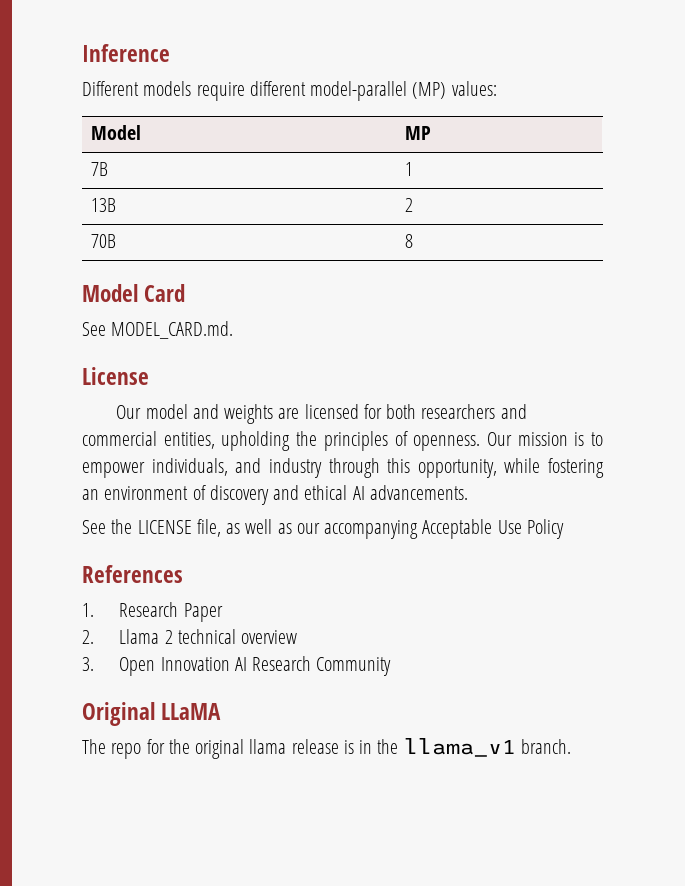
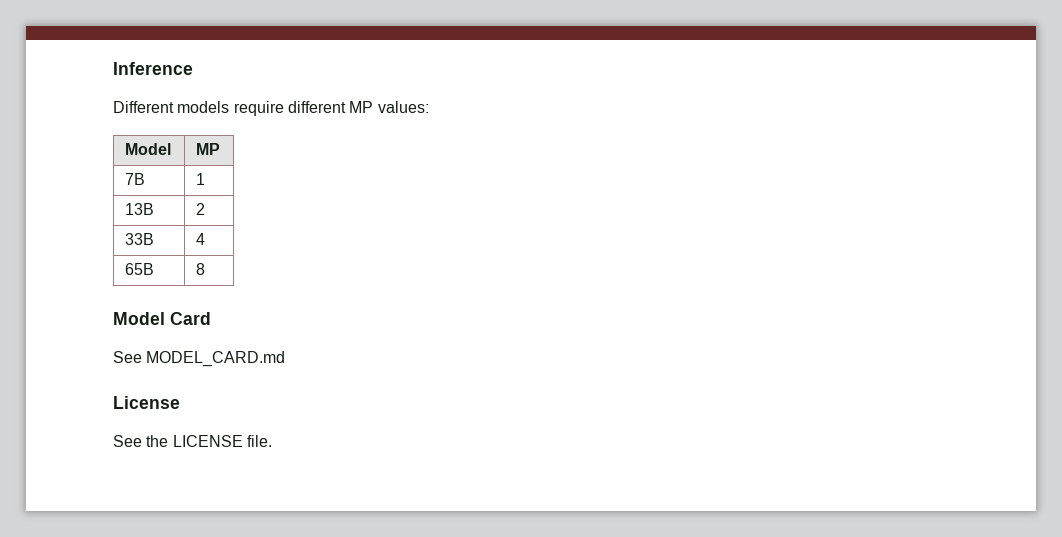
- Different models require different model-parallel (MP) values:
+ Different models require different MP values:
- 70B | 8
+ 33B | 4
+ 65B | 8
- See MODEL_CARD.md.
+ See MODEL_CARD.md
- Our model and weights are licensed for both researchers and commercial entities, upholding the principles of openness. Our mission is to empower individuals, and industry through this opportunity, while fostering an environment of discovery and ethical AI advancements.
- See the LICENSE file, as well as our accompanying Acceptable Use Policy
- References
- 1. Research Paper
- 2. Llama 2 technical overview
- 3. Open Innovation AI Research Community
- Original LLaMA
- The repo for the original llama release is in the llama_v1 branch.
+ See the LICENSE file.

